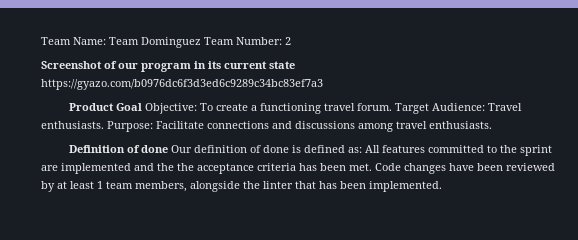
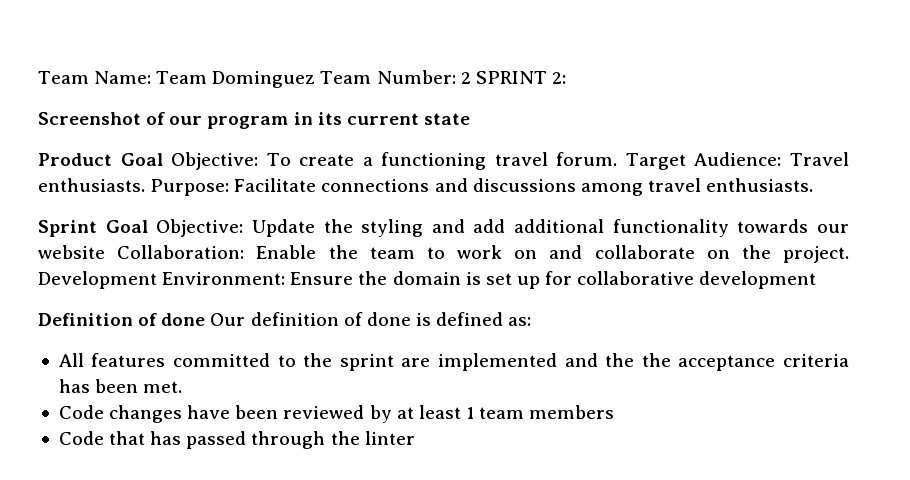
- Team Name: Team Dominguez Team Number: 2
+ Team Name: Team Dominguez Team Number: 2 SPRINT 2:
- Screenshot of our program in its current state https://gyazo.com/b0976dc6f3d3ed6c9289c34bc83ef7a3
+ Screenshot of our program in its current state
+ Sprint Goal Objective: Update the styling and add additional functionality towards our website Collaboration: Enable the team to work on and collaborate on the project. Development Environment: Ensure the domain is set up for collaborative development
- Definition of done Our definition of done is defined as: All features committed to the sprint are implemented and the the acceptance criteria has been met. Code changes have been reviewed by at least 1 team members, alongside the linter that has been implemented.
+ Definition of done Our definition of done is defined as:
+ All features committed to the sprint are implemented and the the acceptance criteria has been met.
+ Code changes have been reviewed by at least 1 team members
+ Code that has passed through the linter

